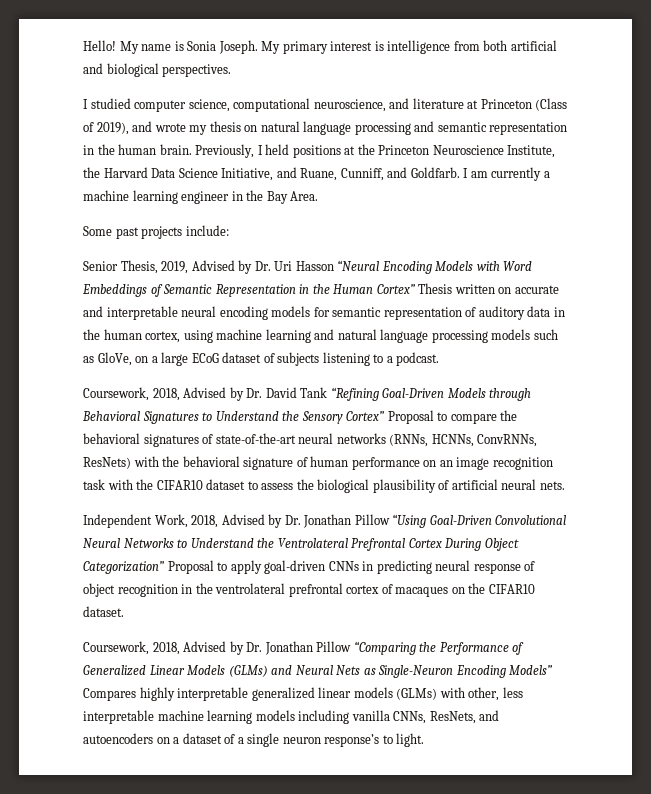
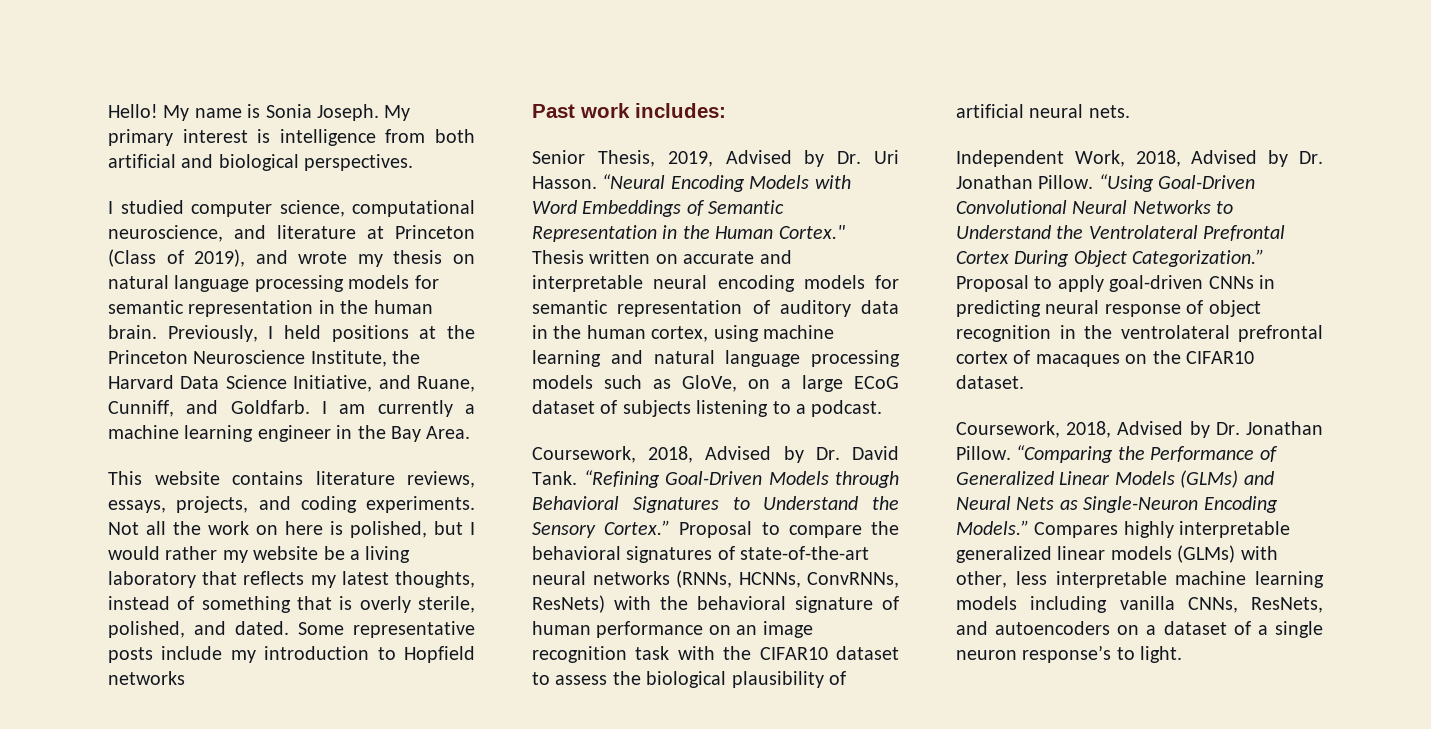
- I studied computer science, computational neuroscience, and literature at Princeton (Class of 2019), and wrote my thesis on natural language processing and semantic representation in the human brain.
+ I studied computer science, computational neuroscience, and literature at Princeton (Class of 2019), and wrote my thesis on natural language processing models for semantic representation in the human brain.
- Some past projects include:
+ This website contains literature reviews, essays, projects, and coding experiments. Not all the work on here is polished, but I would rather my website be a living laboratory that reflects my latest thoughts, instead of something that is overly sterile, polished, and dated. Some representative posts include my introduction to Hopfield networks
+ Past work includes:
- Senior Thesis, 2019, Advised by Dr. Uri Hasson “Neural Encoding Models with Word Embeddings of Semantic Representation in the Human Cortex” Thesis written on accurate and interpretable neural encoding models for semantic representation of auditory data in the human cortex, using machine learning and natural language processing models such as GloVe, on a large ECoG dataset of subjects listening to a podcast.
+ Senior Thesis, 2019, Advised by Dr. Uri Hasson. “Neural Encoding Models with Word Embeddings of Semantic Representation in the Human Cortex." Thesis written on accurate and interpretable neural encoding models for semantic representation of auditory data in the human cortex, using machine learning and natural language processing models such as GloVe, on a large ECoG dataset of subjects listening to a podcast.
- Coursework, 2018, Advised by Dr. David Tank “Refining Goal-Driven Models through Behavioral Signatures to Understand the Sensory Cortex” Proposal to compare the behavioral signatures of state-of-the-art neural networks (RNNs, HCNNs, ConvRNNs, ResNets) with the behavioral signature of human performance on an image recognition task with the CIFAR10 dataset to assess the biological plausibility of artificial neural nets.
+ Coursework, 2018, Advised by Dr. David Tank. “Refining Goal-Driven Models through Behavioral Signatures to Understand the Sensory Cortex.” Proposal to compare the behavioral signatures of state-of-the-art neural networks (RNNs, HCNNs, ConvRNNs, ResNets) with the behavioral signature of human performance on an image recognition task with the CIFAR10 dataset to assess the biological plausibility of artificial neural nets.
- Independent Work, 2018, Advised by Dr. Jonathan Pillow “Using Goal-Driven Convolutional Neural Networks to Understand the Ventrolateral Prefrontal Cortex During Object Categorization” Proposal to apply goal-driven CNNs in predicting neural response of object recognition in the ventrolateral prefrontal cortex of macaques on the CIFAR10 dataset.
+ Independent Work, 2018, Advised by Dr. Jonathan Pillow. “Using Goal-Driven Convolutional Neural Networks to Understand the Ventrolateral Prefrontal Cortex During Object Categorization.” Proposal to apply goal-driven CNNs in predicting neural response of object recognition in the ventrolateral prefrontal cortex of macaques on the CIFAR10 dataset.
- Coursework, 2018, Advised by Dr. Jonathan Pillow “Comparing the Performance of Generalized Linear Models (GLMs) and Neural Nets as Single-Neuron Encoding Models” Compares highly interpretable generalized linear models (GLMs) with other, less interpretable machine learning models including vanilla CNNs, ResNets, and autoencoders on a dataset of a single neuron response’s to light.
+ Coursework, 2018, Advised by Dr. Jonathan Pillow. “Comparing the Performance of Generalized Linear Models (GLMs) and Neural Nets as Single-Neuron Encoding Models.” Compares highly interpretable generalized linear models (GLMs) with other, less interpretable machine learning models including vanilla CNNs, ResNets, and autoencoders on a dataset of a single neuron response’s to light.

